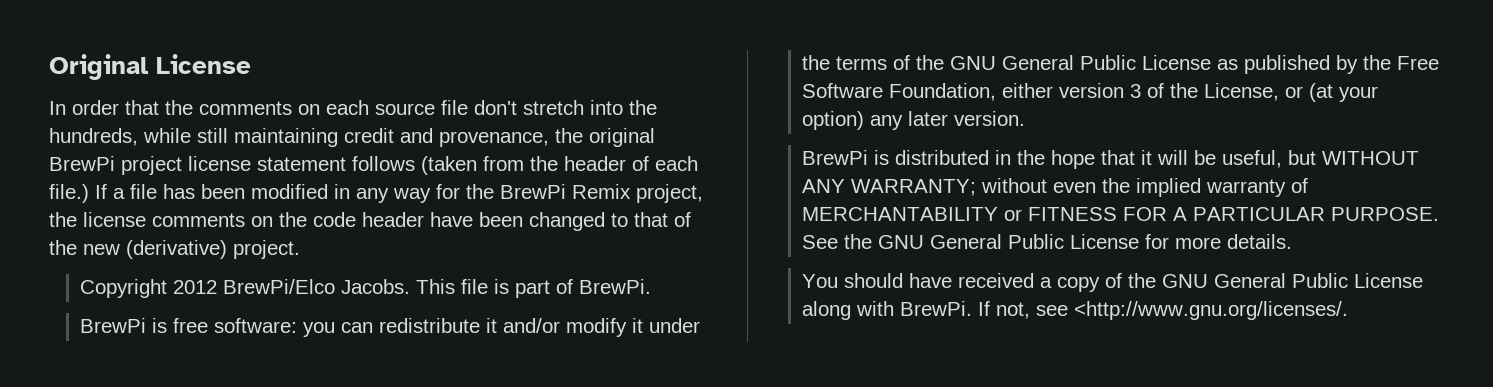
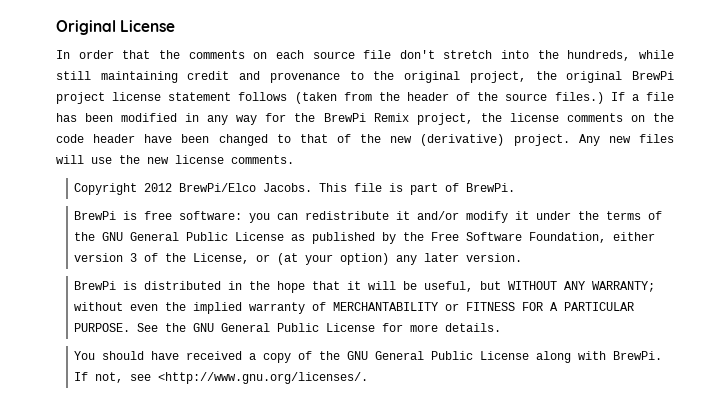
- In order that the comments on each source file don't stretch into the hundreds, while still maintaining credit and provenance, the original BrewPi project license statement follows (taken from the header of each file.)
+ In order that the comments on each source file don't stretch into the hundreds, while still maintaining credit and provenance to the original project, the original BrewPi project license statement follows (taken from the header of the source files.)
+ Any new files will use the new license comments.

